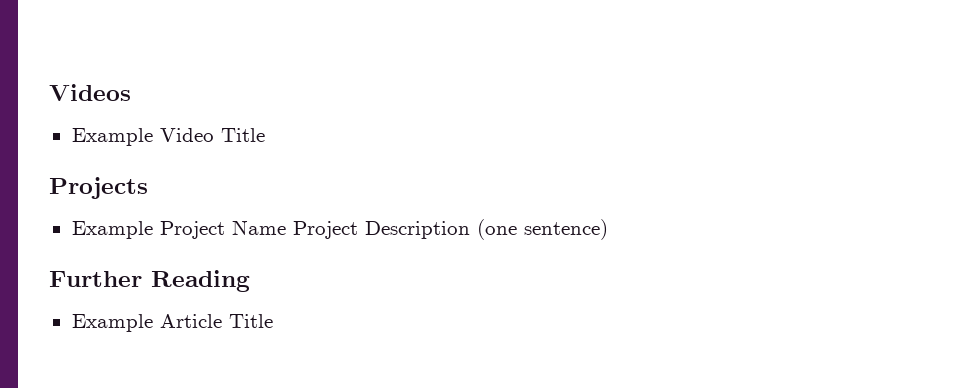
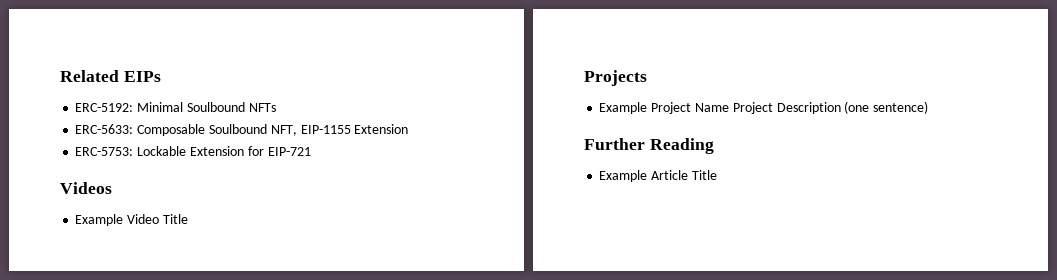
+ Related EIPs
+ ERC-5192: Minimal Soulbound NFTs
+ ERC-5633: Composable Soulbound NFT, EIP-1155 Extension
+ ERC-5753: Lockable Extension for EIP-721

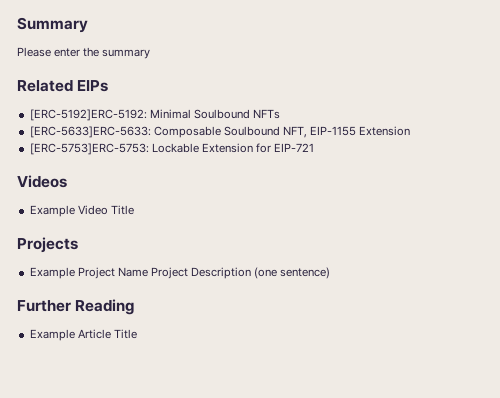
+ Summary
+ Please enter the summary
- ERC-5192: Minimal Soulbound NFTs
+ [ERC-5192]ERC-5192: Minimal Soulbound NFTs
- ERC-5633: Composable Soulbound NFT, EIP-1155 Extension
+ [ERC-5633]ERC-5633: Composable Soulbound NFT, EIP-1155 Extension
- ERC-5753: Lockable Extension for EIP-721
+ [ERC-5753]ERC-5753: Lockable Extension for EIP-721

